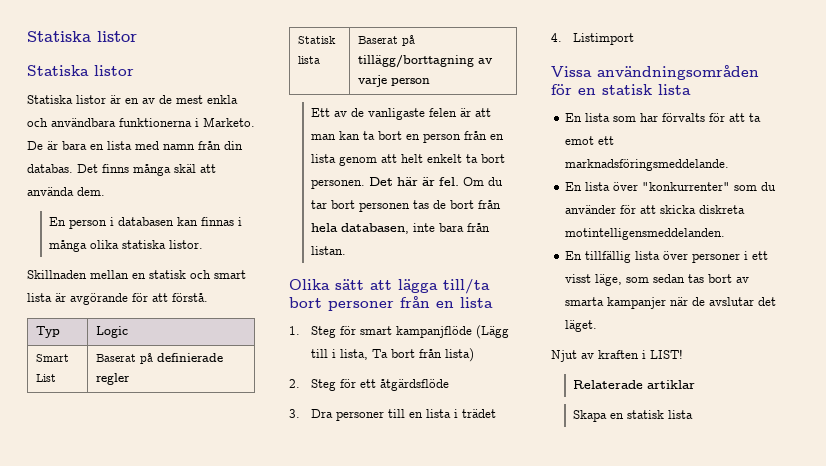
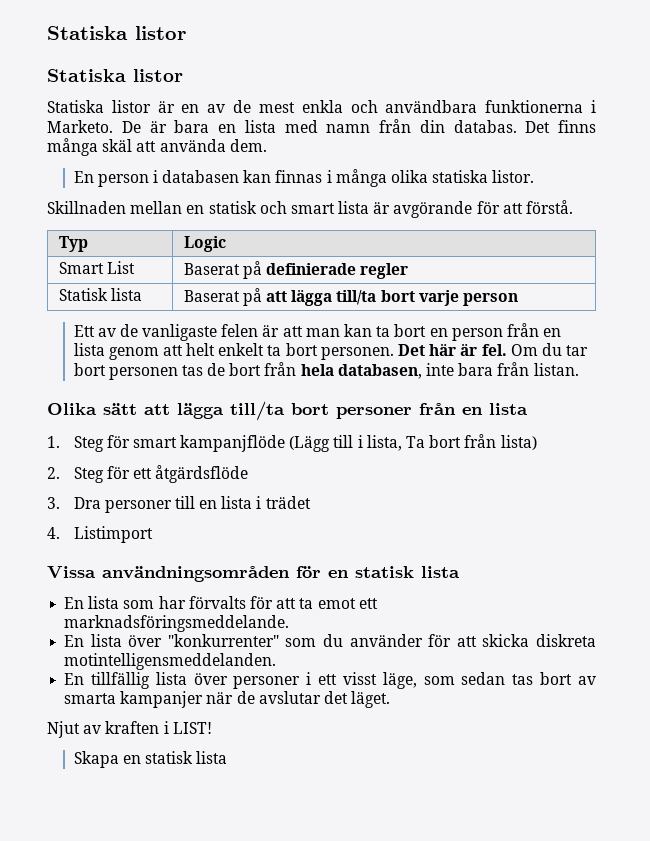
- Statisk lista | Baserat på tillägg/borttagning av varje person
+ Statisk lista | Baserat på att lägga till/ta bort varje person
- Relaterade artiklar

